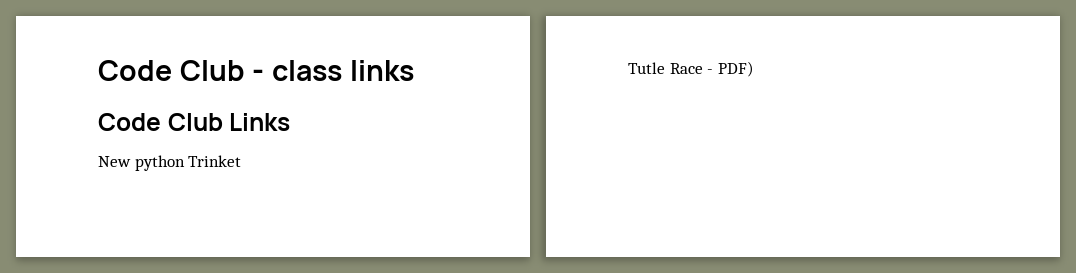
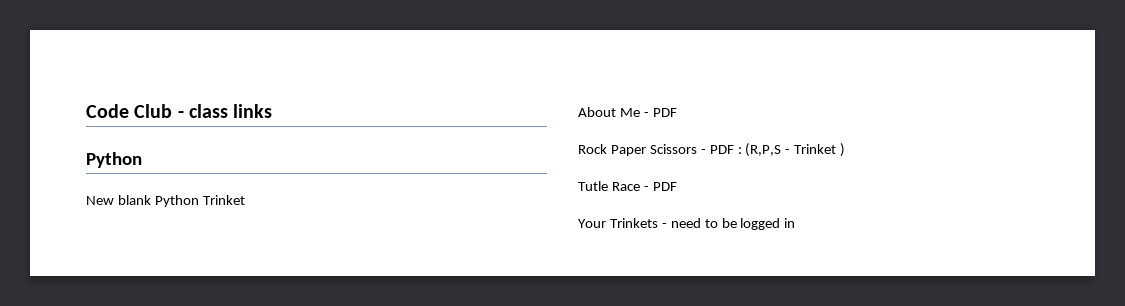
  Code Club - class links
- Code Club Links
+ Python
- New python Trinket
+ New blank Python Trinket
- Tutle Race - PDF)
+ About Me - PDF
+ Rock Paper Scissors - PDF : (R,P,S - Trinket )
+ Tutle Race - PDF
+ Your Trinkets - need to be logged in

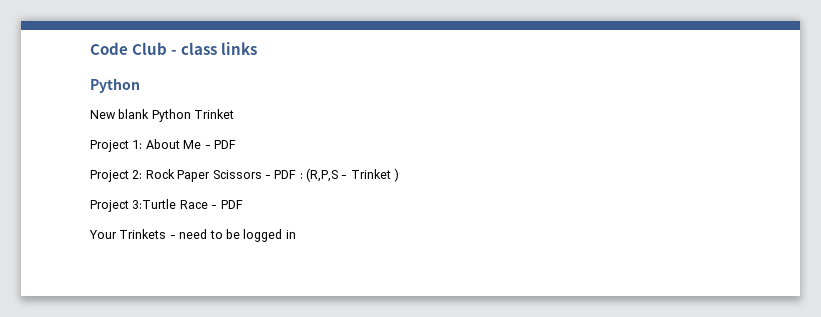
- About Me - PDF
+ Project 1: About Me - PDF
- Rock Paper Scissors - PDF : (R,P,S - Trinket )
+ Project 2: Rock Paper Scissors - PDF : (R,P,S - Trinket )
- Tutle Race - PDF
+ Project 3:Turtle Race - PDF

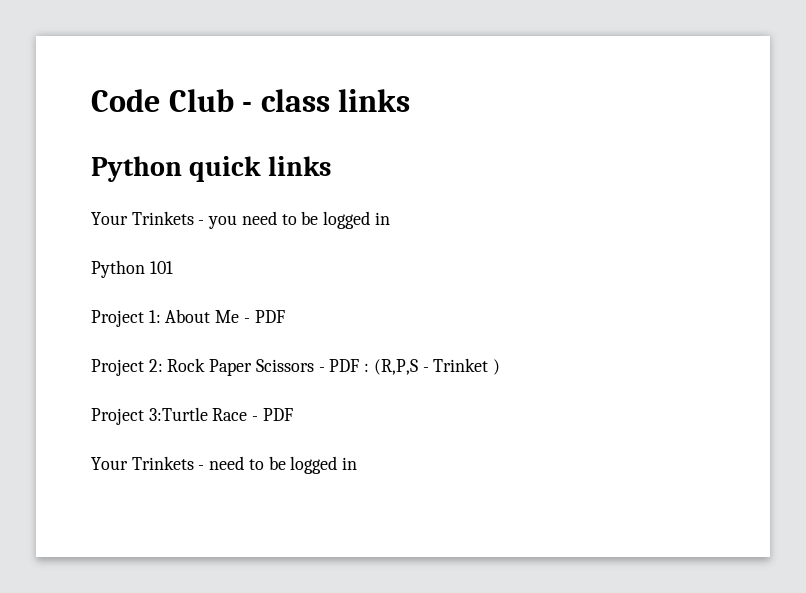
  Code Club - class links
- Python
- New blank Python Trinket
+ Python quick links
+ Your Trinkets - you need to be logged in
+ Python 101

